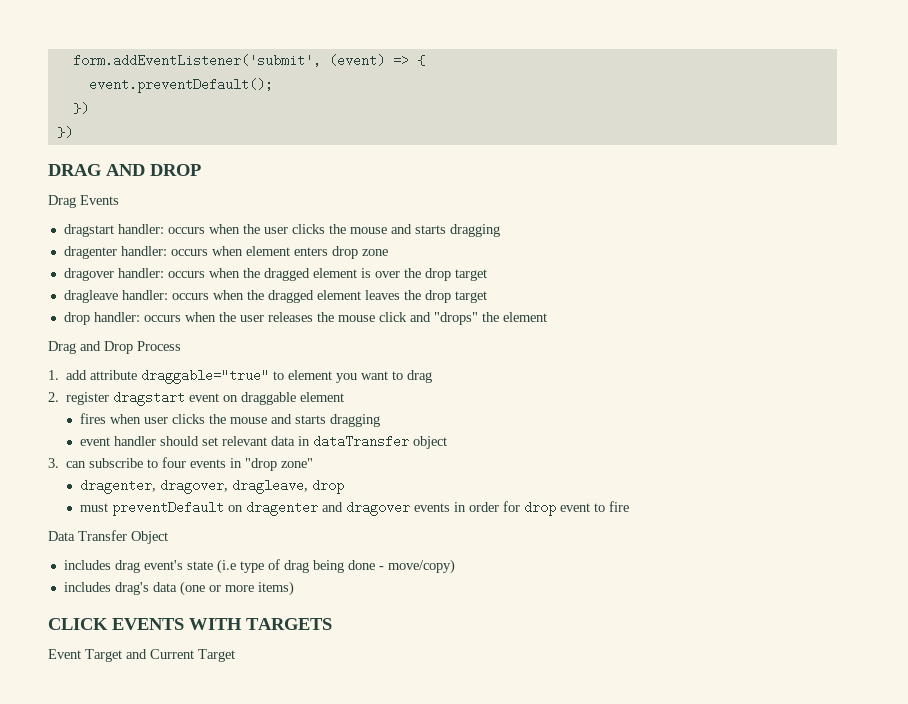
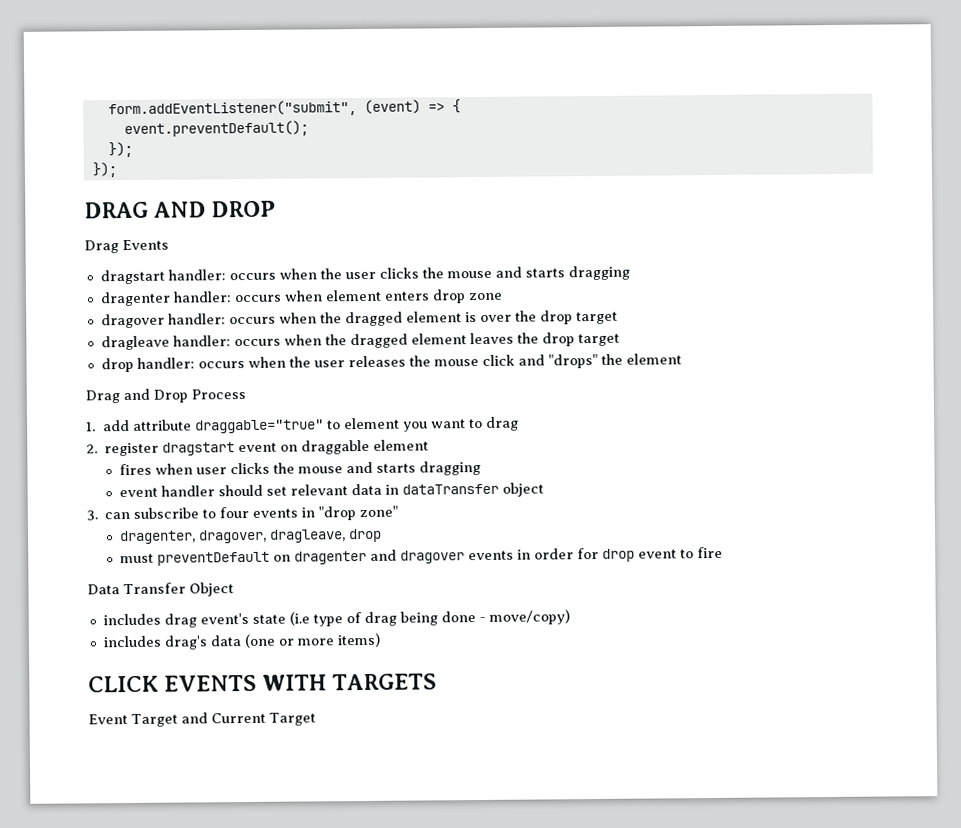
- form.addEventListener('submit', (event) => {
+ form.addEventListener("submit", (event) => {
  event.preventDefault();
- })
- })
+ });
+ });

